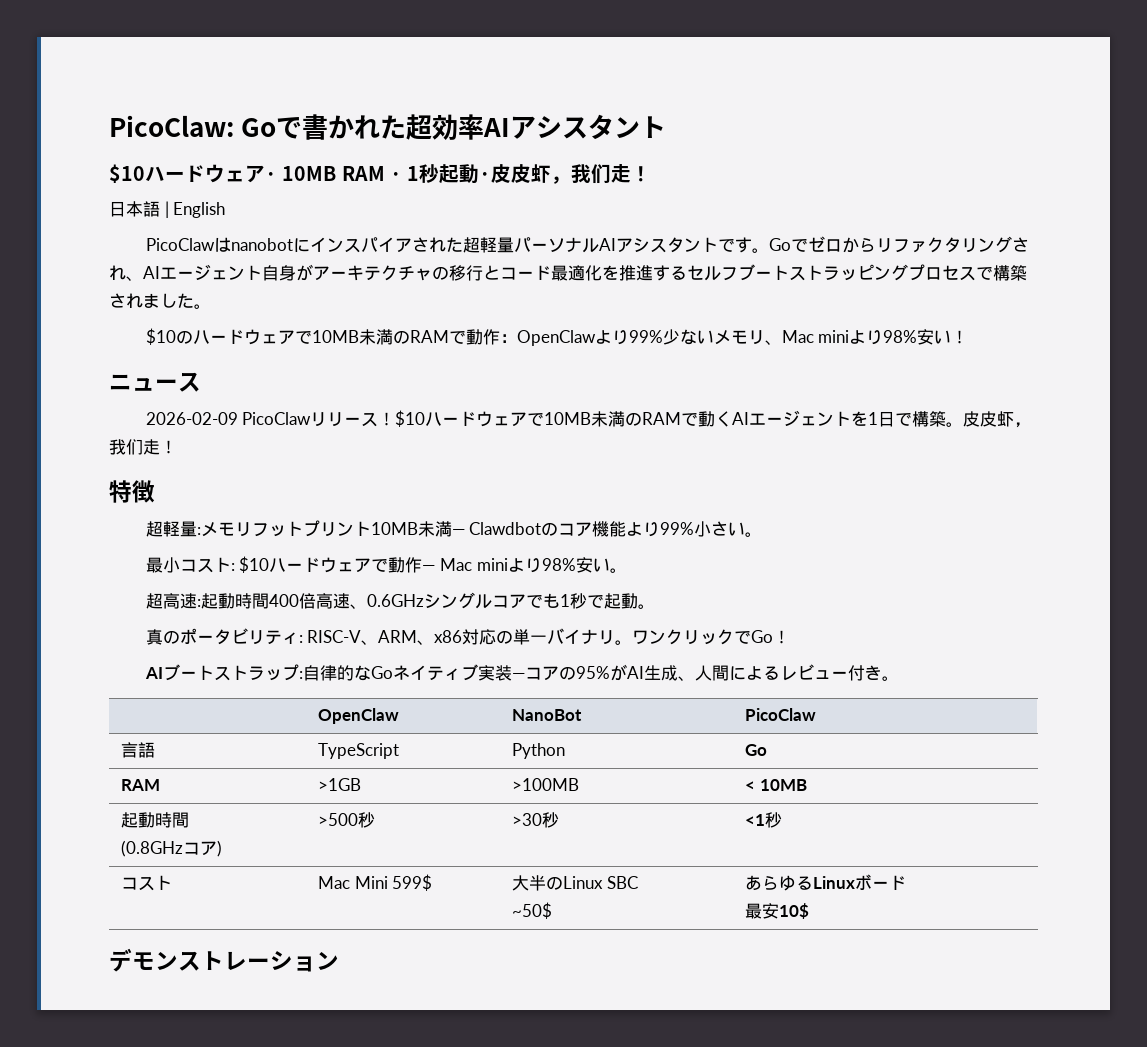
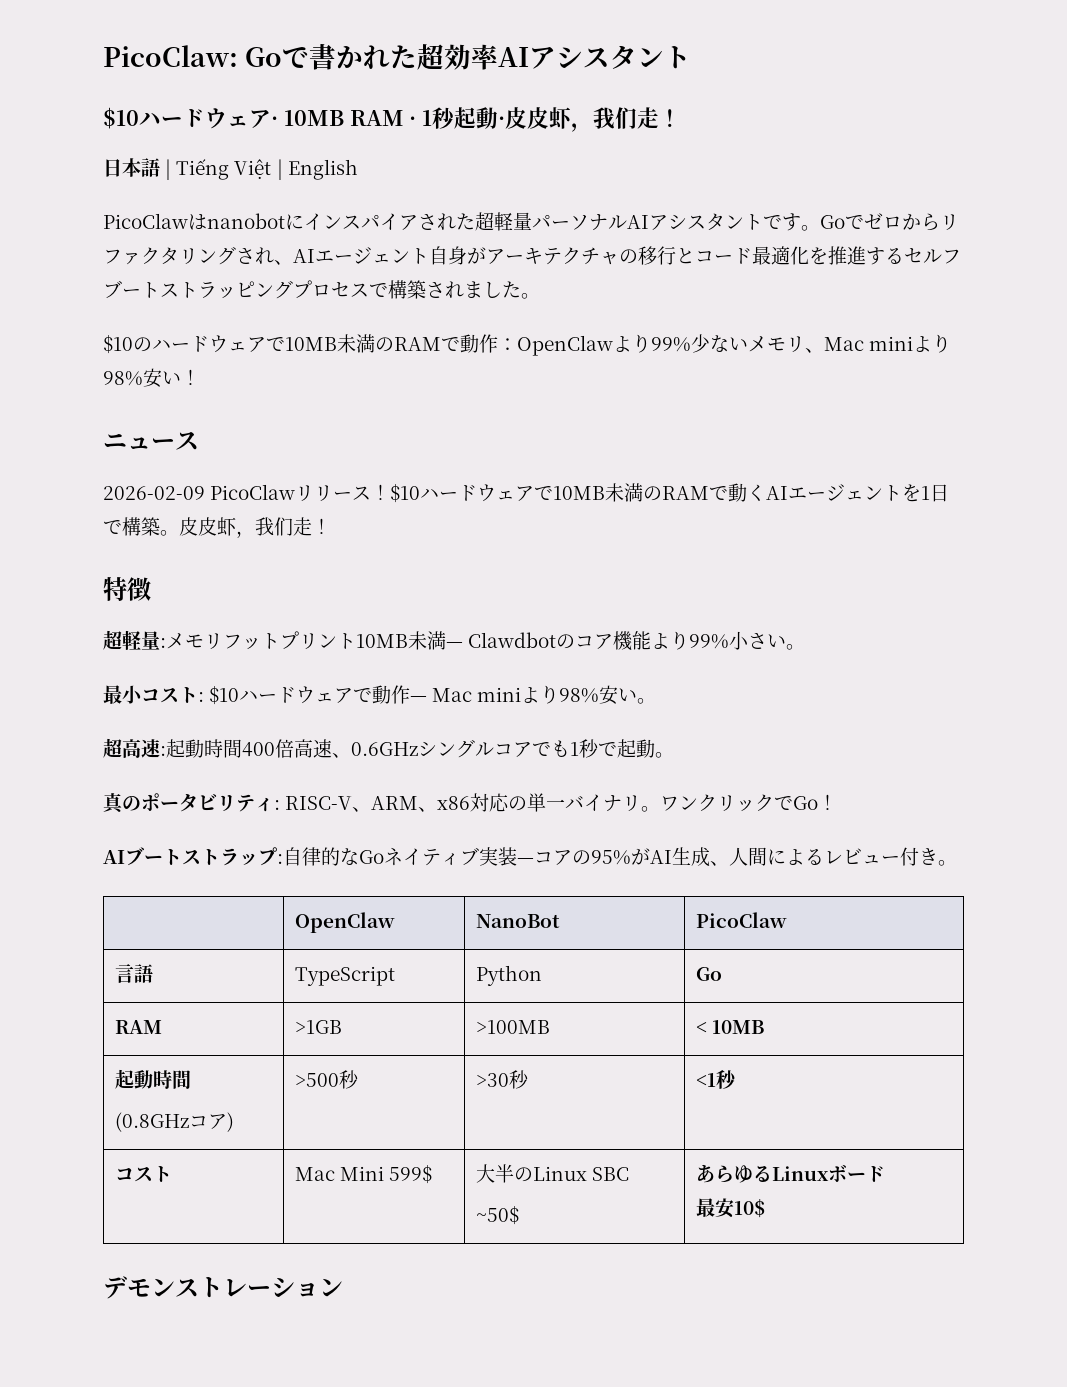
- 日本語 | English
+ 日本語 | Tiếng Việt | English

